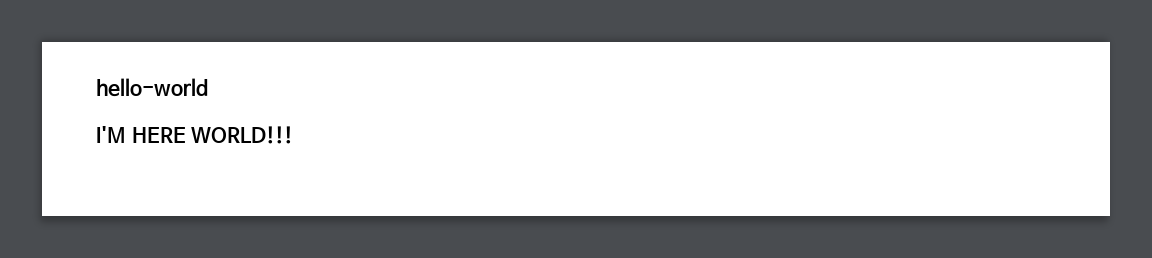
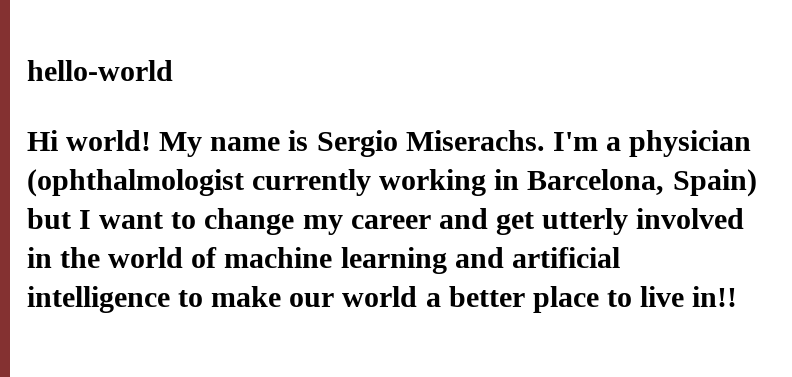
- I'M HERE WORLD!!!
+ Hi world! My name is Sergio Miserachs. I'm a physician (ophthalmologist currently working in Barcelona, Spain) but I want to change my career and get utterly involved in the world of machine learning and artificial intelligence to make our world a better place to live in!!

